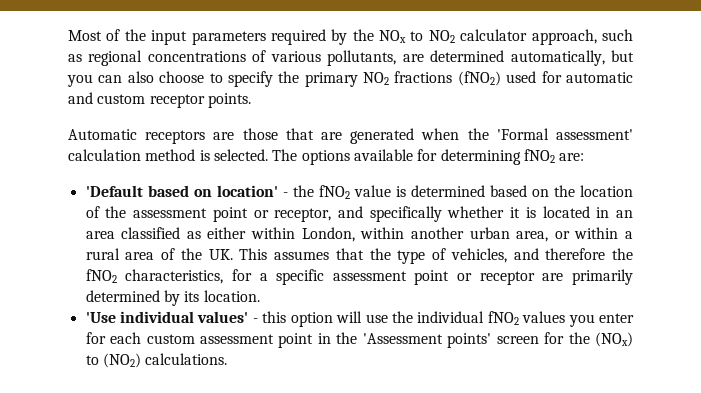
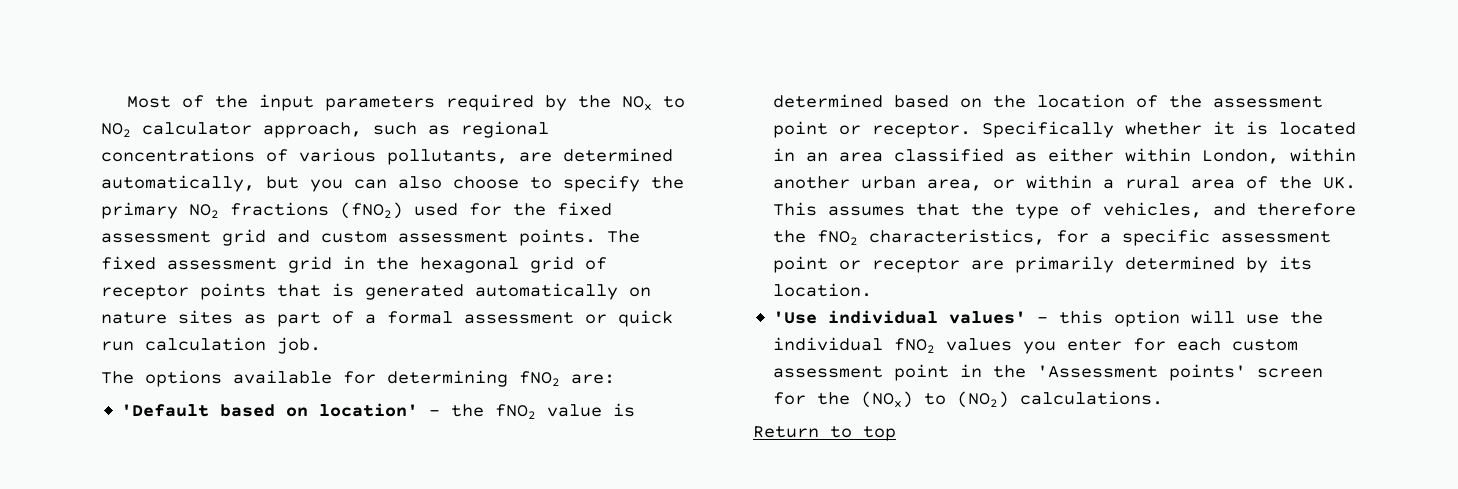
- Most of the input parameters required by the NOx to NO2 calculator approach, such as regional concentrations of various pollutants, are determined automatically, but you can also choose to specify the primary NO2 fractions (fNO2) used for automatic and custom receptor points.
- Automatic receptors are those that are generated when the 'Formal assessment' calculation method is selected. The options available for determining fNO2 are:
+ Most of the input parameters required by the NOx to NO2 calculator approach, such as regional concentrations of various pollutants, are determined automatically, but you can also choose to specify the primary NO2 fractions (fNO2) used for the fixed assessment grid and custom assessment points. The fixed assessment grid in the hexagonal grid of receptor points that is generated automatically on nature sites as part of a formal assessment or quick run calculation job.
+ The options available for determining fNO2 are:
- 'Default based on location' - the fNO2 value is determined based on the location of the assessment point or receptor, and specifically whether it is located in an area classified as either within London, within another urban area, or within a rural area of the UK. This assumes that the type of vehicles, and therefore the fNO2 characteristics, for a specific assessment point or receptor are primarily determined by its location.
+ 'Default based on location' - the fNO2 value is determined based on the location of the assessment point or receptor. Specifically whether it is located in an area classified as either within London, within another urban area, or within a rural area of the UK. This assumes that the type of vehicles, and therefore the fNO2 characteristics, for a specific assessment point or receptor are primarily determined by its location.
+ Return to top

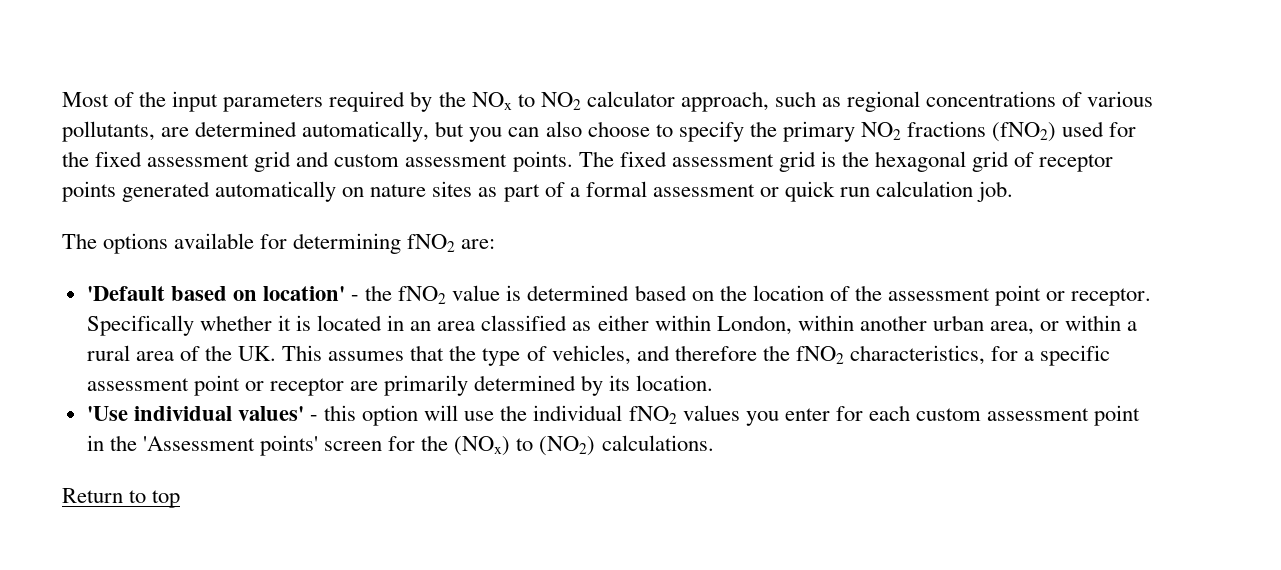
- The fixed assessment grid in the hexagonal grid of receptor points that is generated automatically on nature sites as part of a formal assessment or quick run calculation job.
+ The fixed assessment grid is the hexagonal grid of receptor points generated automatically on nature sites as part of a formal assessment or quick run calculation job.

